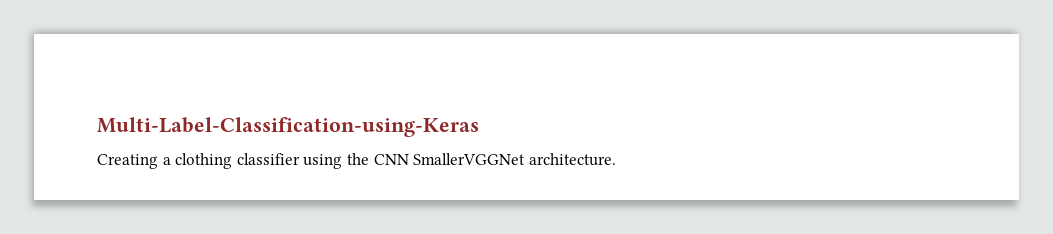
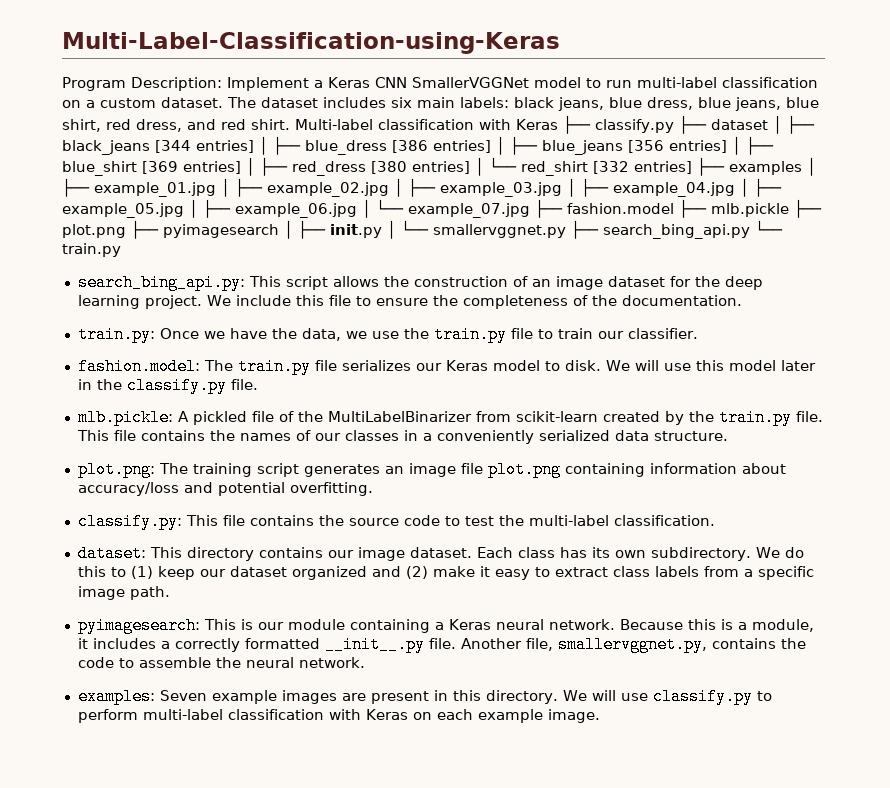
- Creating a clothing classifier using the CNN SmallerVGGNet architecture.
+ Program Description: Implement a Keras CNN SmallerVGGNet model to run multi-label classification on a custom dataset. The dataset includes six main labels: black jeans, blue dress, blue jeans, blue shirt, red dress, and red shirt. Multi-label classification with Keras ├── classify.py ├── dataset │ ├── black_jeans [344 entries] │ ├── blue_dress [386 entries] │ ├── blue_jeans [356 entries] │ ├── blue_shirt [369 entries] │ ├── red_dress [380 entries] │ └── red_shirt [332 entries] ├── examples │ ├── example_01.jpg │ ├── example_02.jpg │ ├── example_03.jpg │ ├── example_04.jpg │ ├── example_05.jpg │ ├── example_06.jpg │ └── example_07.jpg ├── fashion.model ├── mlb.pickle ├── plot.png ├── pyimagesearch │ ├── init.py │ └── smallervggnet.py ├── search_bing_api.py └── train.py
+ search_bing_api.py: This script allows the construction of an image dataset for the deep learning project. We include this file to ensure the completeness of the documentation.
+ train.py: Once we have the data, we use the train.py file to train our classifier.
+ fashion.model: The train.py file serializes our Keras model to disk. We will use this model later in the classify.py file.
+ mlb.pickle: A pickled file of the MultiLabelBinarizer from scikit-learn created by the train.py file. This file contains the names of our classes in a conveniently serialized data structure.
+ plot.png: The training script generates an image file plot.png containing information about accuracy/loss and potential overfitting.
+ classify.py: This file contains the source code to test the multi-label classification.
+ dataset: This directory contains our image dataset. Each class has its own subdirectory. We do this to (1) keep our dataset organized and (2) make it easy to extract class labels from a specific image path.
+ pyimagesearch: This is our module containing a Keras neural network. Because this is a module, it includes a correctly formatted __init__.py file. Another file, smallervggnet.py, contains the code to assemble the neural network.
+ examples: Seven example images are present in this directory. We will use classify.py to perform multi-label classification with Keras on each example image.

